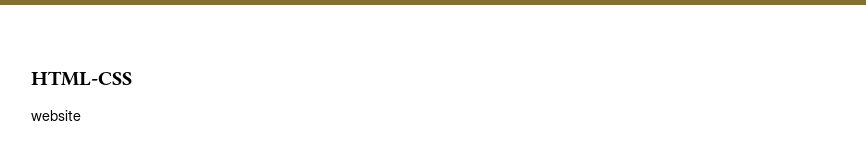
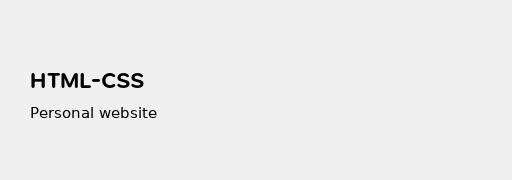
- website
+ Personal website

